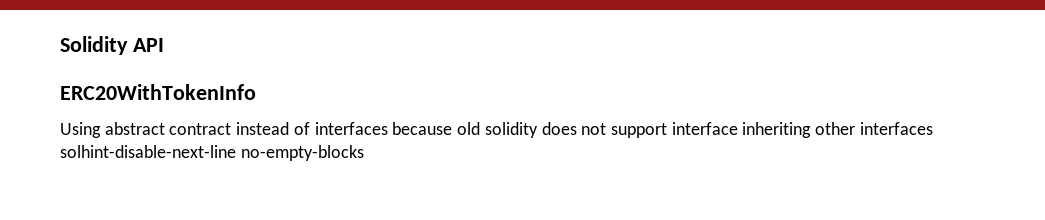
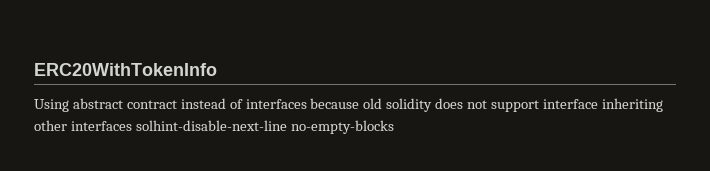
- Solidity API

